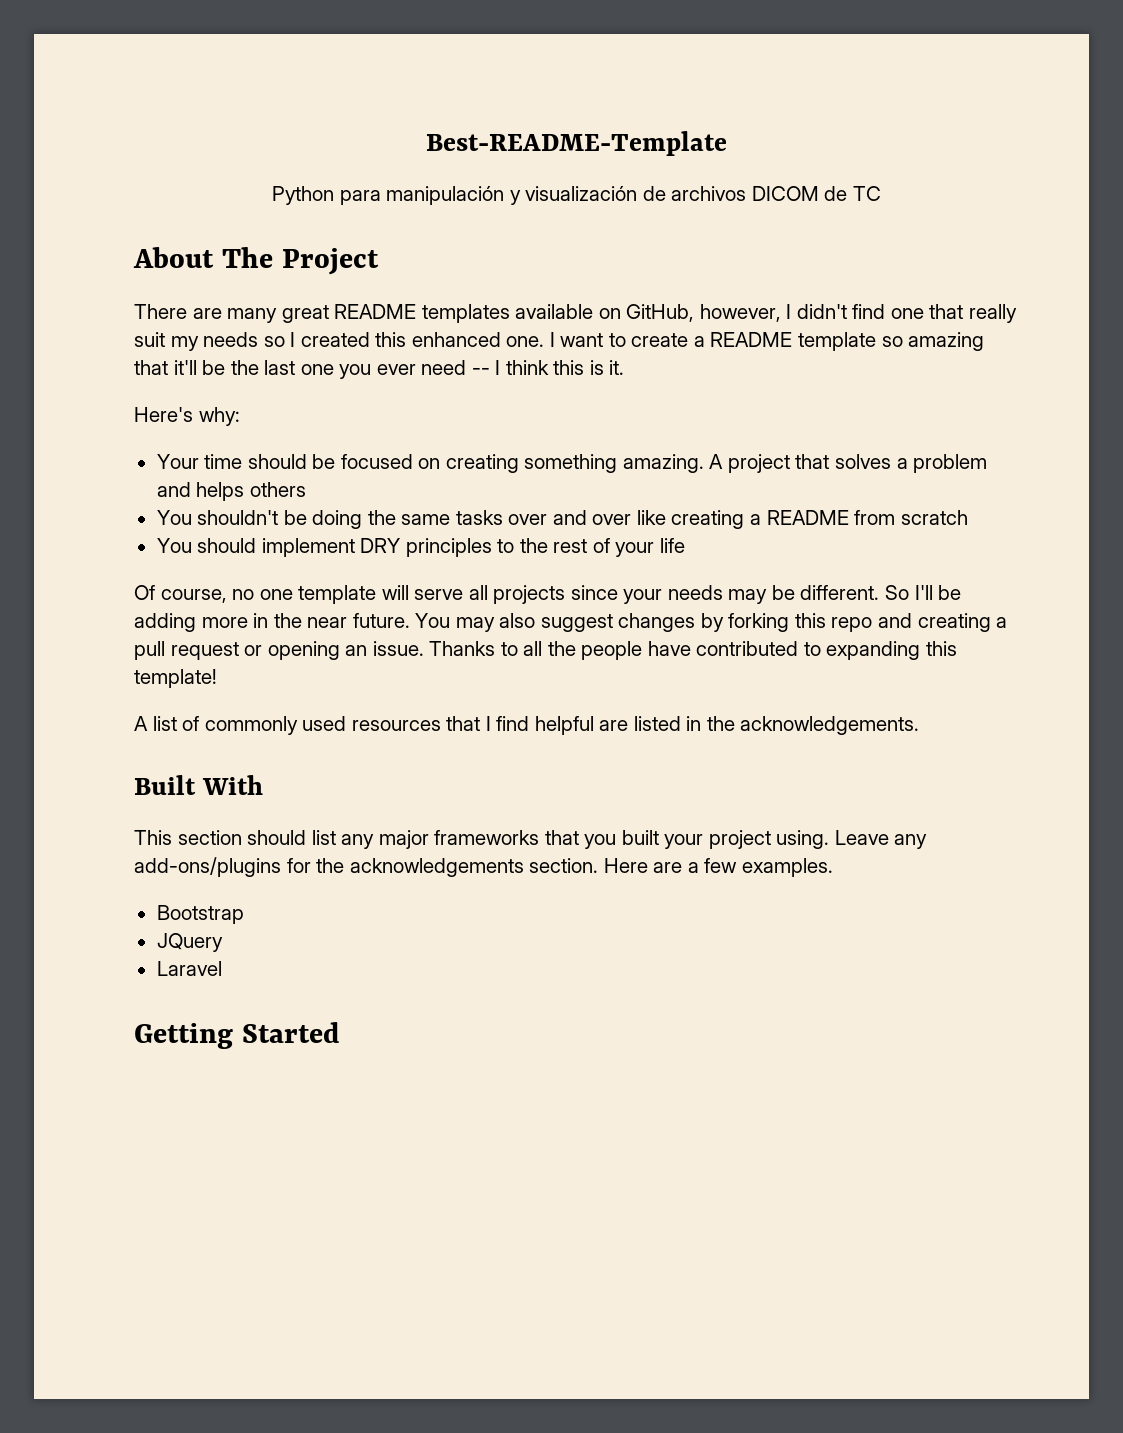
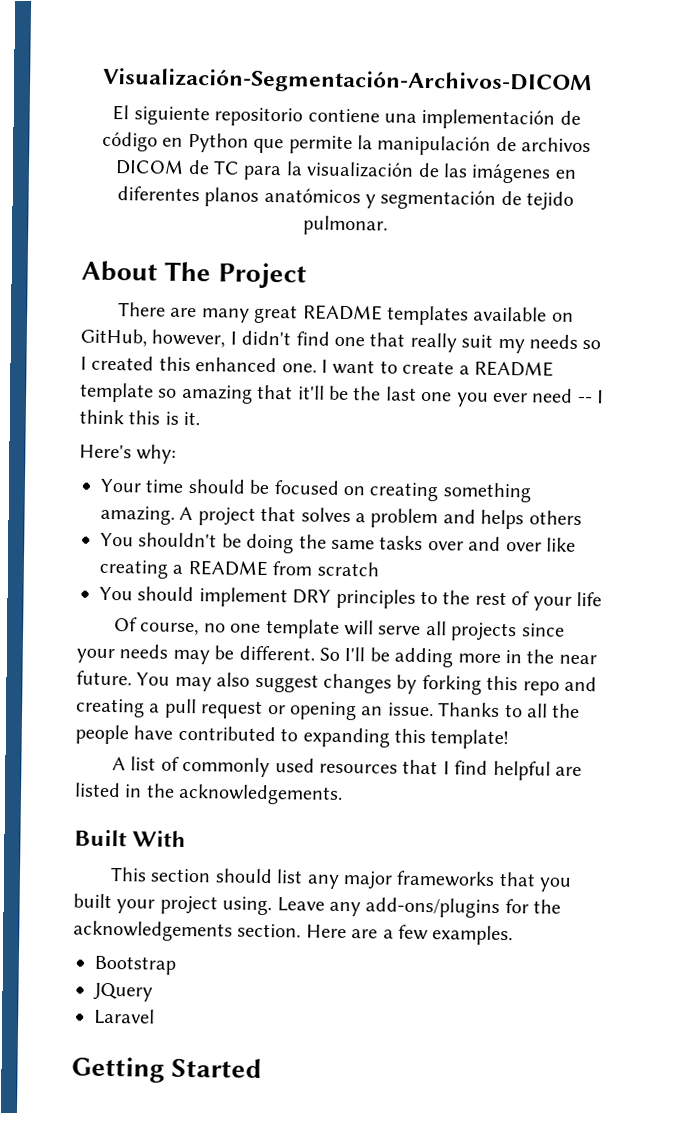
- Best-README-Template
- Python para manipulación y visualización de archivos DICOM de TC
+ Visualización-Segmentación-Archivos-DICOM
+ El siguiente repositorio contiene una implementación de código en Python que permite la manipulación de archivos DICOM de TC para la visualización de las imágenes en diferentes planos anatómicos y segmentación de tejido pulmonar.

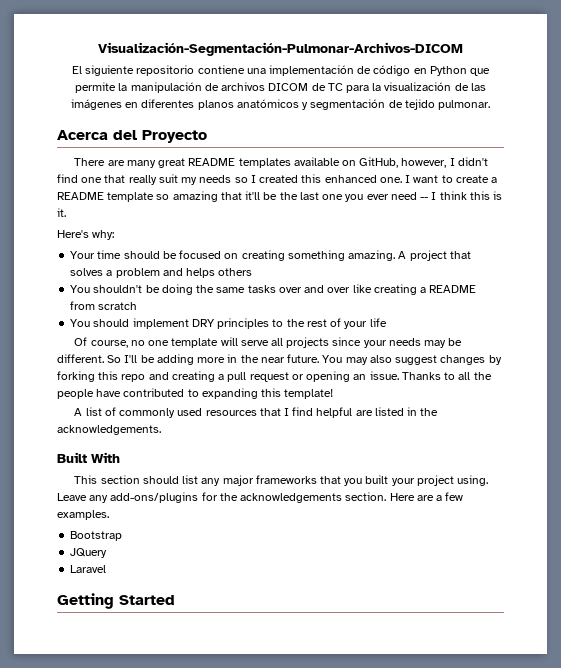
- Visualización-Segmentación-Archivos-DICOM
+ Visualización-Segmentación-Pulmonar-Archivos-DICOM
- About The Project
+ Acerca del Proyecto

